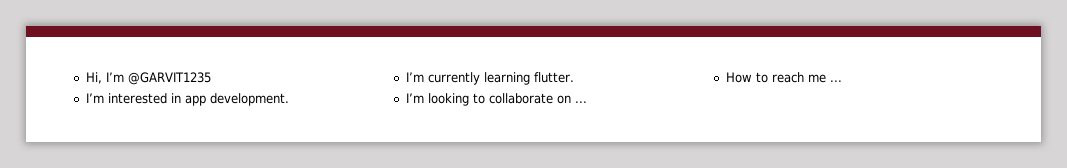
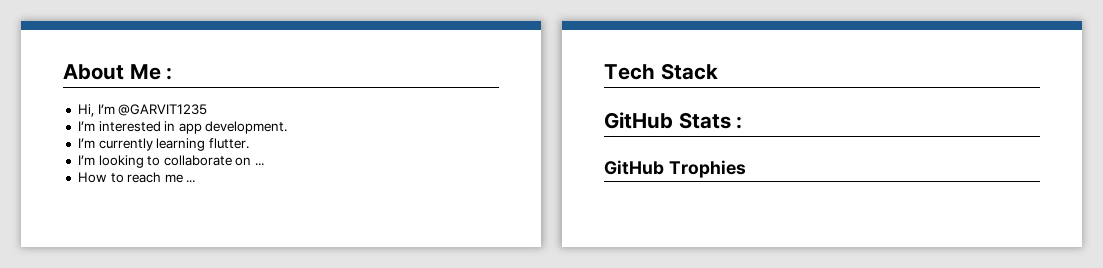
+ About Me :
+ Tech Stack
+ GitHub Stats :
+ GitHub Trophies

